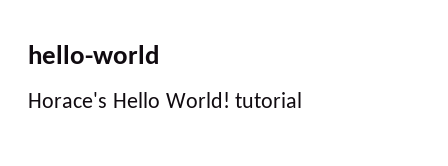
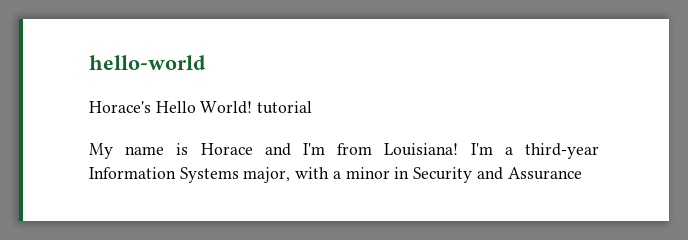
+ My name is Horace and I'm from Louisiana! I'm a third-year Information Systems major, with a minor in Security and Assurance

